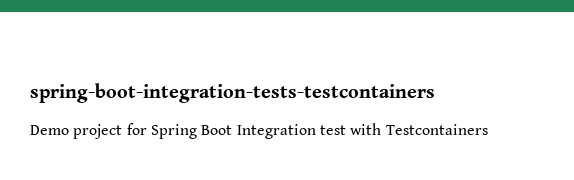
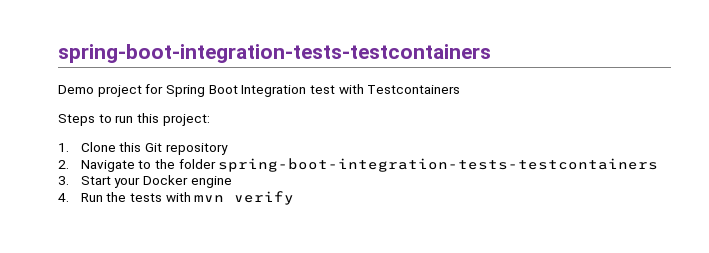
+ Steps to run this project:
+ 1. Clone this Git repository
+ 2. Navigate to the folder spring-boot-integration-tests-testcontainers
+ 3. Start your Docker engine
+ 4. Run the tests with mvn verify

